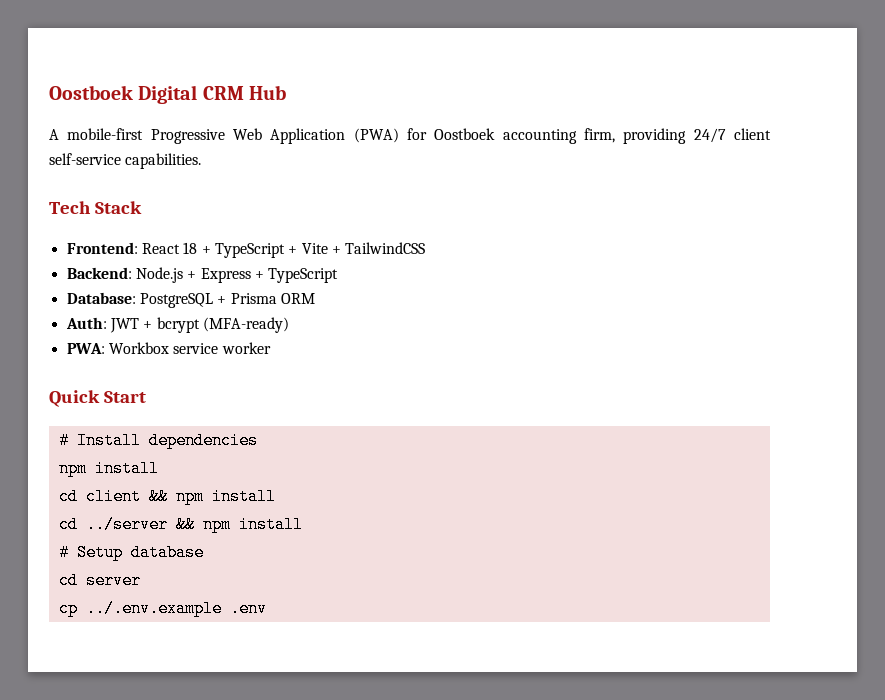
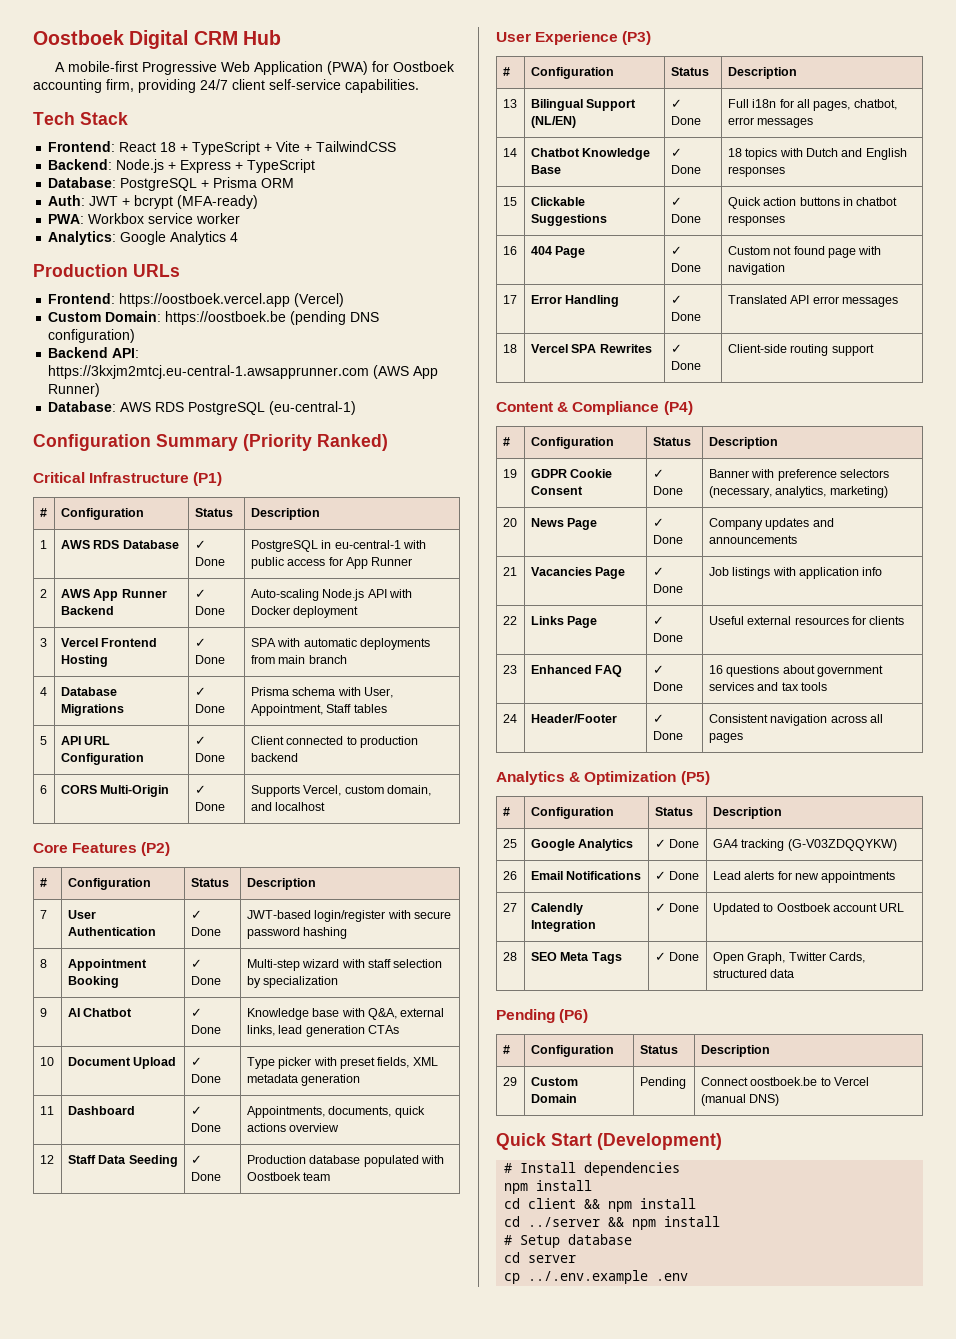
+ Analytics: Google Analytics 4
+ Production URLs
+ Frontend: https://oostboek.vercel.app (Vercel)
+ Custom Domain: https://oostboek.be (pending DNS configuration)
+ Backend API: https://3kxjm2mtcj.eu-central-1.awsapprunner.com (AWS App Runner)
+ Database: AWS RDS PostgreSQL (eu-central-1)
+ Configuration Summary (Priority Ranked)
+ Critical Infrastructure (P1)
+ # | Configuration | Status | Description
+ 1 | AWS RDS Database | ✓ Done | PostgreSQL in eu-central-1 with public access for App Runner
+ 2 | AWS App Runner Backend | ✓ Done | Auto-scaling Node.js API with Docker deployment
+ 3 | Vercel Frontend Hosting | ✓ Done | SPA with automatic deployments from main branch
+ 4 | Database Migrations | ✓ Done | Prisma schema with User, Appointment, Staff tables
+ 5 | API URL Configuration | ✓ Done | Client connected to production backend
+ 6 | CORS Multi-Origin | ✓ Done | Supports Vercel, custom domain, and localhost
+ Core Features (P2)
+ # | Configuration | Status | Description
+ 7 | User Authentication | ✓ Done | JWT-based login/register with secure password hashing
+ 8 | Appointment Booking | ✓ Done | Multi-step wizard with staff selection by specialization
+ 9 | AI Chatbot | ✓ Done | Knowledge base with Q&A, external links, lead generation CTAs
+ 10 | Document Upload | ✓ Done | Type picker with preset fields, XML metadata generation
+ 11 | Dashboard | ✓ Done | Appointments, documents, quick actions overview
+ 12 | Staff Data Seeding | ✓ Done | Production database populated with Oostboek team
+ User Experience (P3)
+ # | Configuration | Status | Description
+ 13 | Bilingual Support (NL/EN) | ✓ Done | Full i18n for all pages, chatbot, error messages
+ 14 | Chatbot Knowledge Base | ✓ Done | 18 topics with Dutch and English responses
+ 15 | Clickable Suggestions | ✓ Done | Quick action buttons in chatbot responses
+ 16 | 404 Page | ✓ Done | Custom not found page with navigation
+ 17 | Error Handling | ✓ Done | Translated API error messages
+ 18 | Vercel SPA Rewrites | ✓ Done | Client-side routing support
+ Content & Compliance (P4)
+ # | Configuration | Status | Description
+ 19 | GDPR Cookie Consent | ✓ Done | Banner with preference selectors (necessary, analytics, marketing)
+ 20 | News Page | ✓ Done | Company updates and announcements
+ 21 | Vacancies Page | ✓ Done | Job listings with application info
+ 22 | Links Page | ✓ Done | Useful external resources for clients
+ 23 | Enhanced FAQ | ✓ Done | 16 questions about government services and tax tools
+ 24 | Header/Footer | ✓ Done | Consistent navigation across all pages
+ Analytics & Optimization (P5)
+ # | Configuration | Status | Description
+ 25 | Google Analytics | ✓ Done | GA4 tracking (G-V03ZDQQYKW)
+ 26 | Email Notifications | ✓ Done | Lead alerts for new appointments
+ 27 | Calendly Integration | ✓ Done | Updated to Oostboek account URL
+ 28 | SEO Meta Tags | ✓ Done | Open Graph, Twitter Cards, structured data
+ Pending (P6)
+ # | Configuration | Status | Description
+ 29 | Custom Domain | Pending | Connect oostboek.be to Vercel (manual DNS)
- Quick Start
+ Quick Start (Development)

